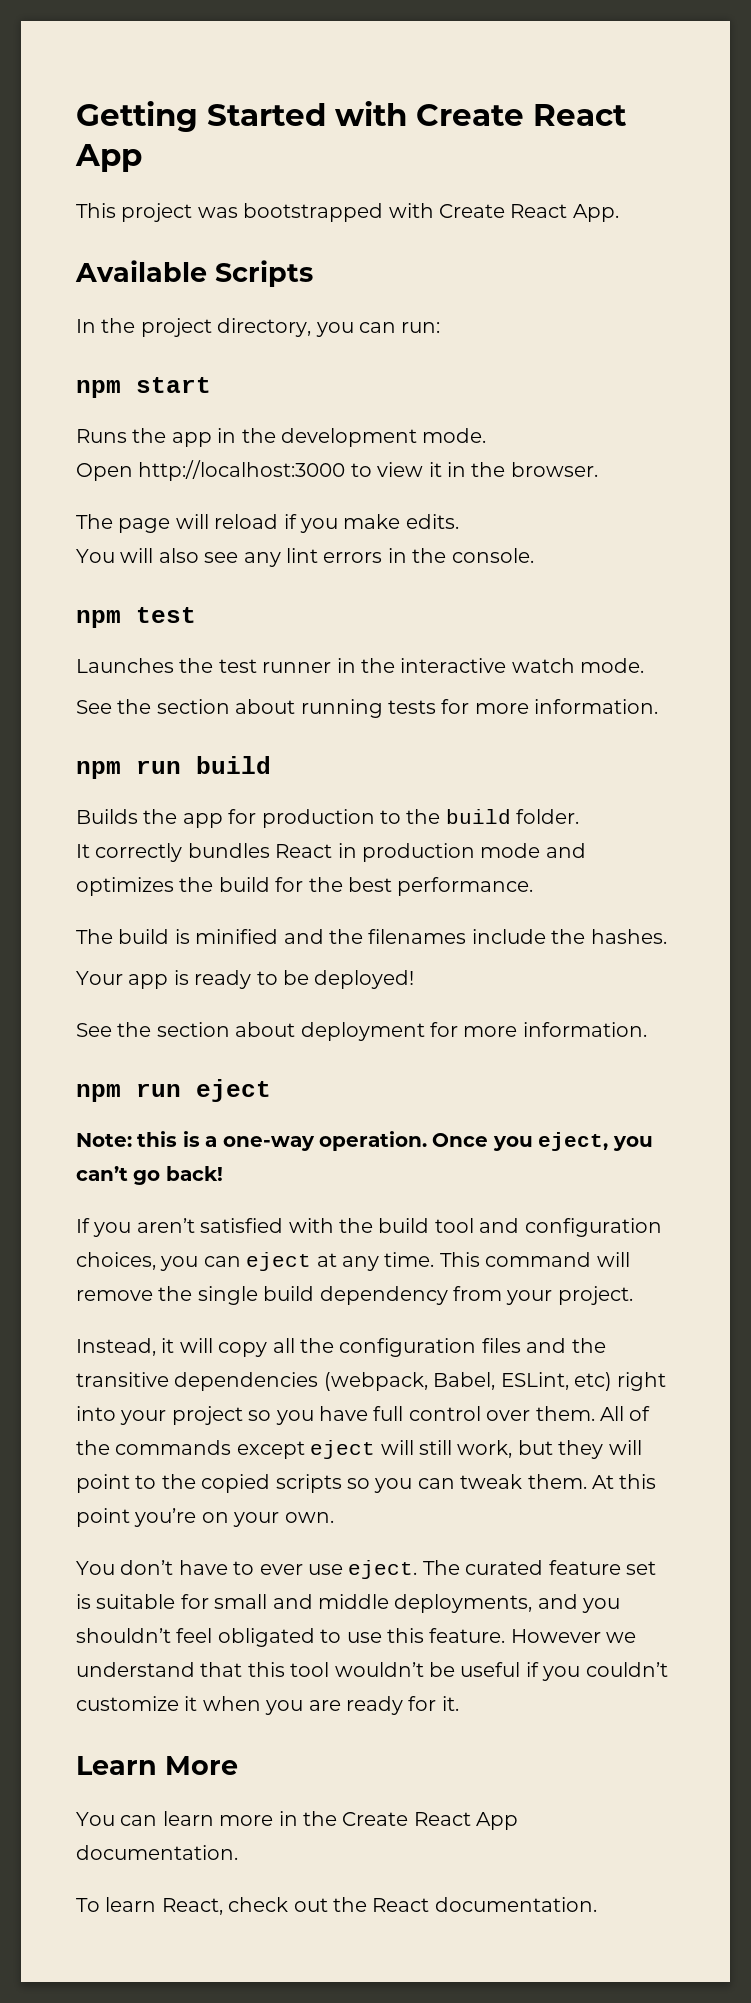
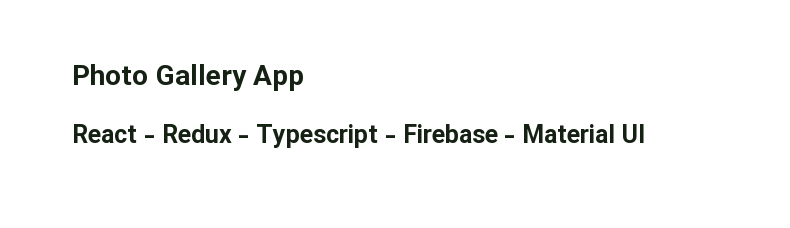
- Getting Started with Create React App
- This project was bootstrapped with Create React App.
- Available Scripts
- In the project directory, you can run:
- npm start
- Runs the app in the development mode.
- Open http://localhost:3000 to view it in the browser.
- The page will reload if you make edits.
- You will also see any lint errors in the console.
- npm test
- Launches the test runner in the interactive watch mode.
- See the section about running tests for more information.
- npm run build
- Builds the app for production to the build folder.
- It correctly bundles React in production mode and optimizes the build for the best performance.
- The build is minified and the filenames include the hashes.
- Your app is ready to be deployed!
- See the section about deployment for more information.
- npm run eject
- Note: this is a one-way operation. Once you eject, you can’t go back!
- If you aren’t satisfied with the build tool and configuration choices, you can eject at any time. This command will remove the single build dependency from your project.
- Instead, it will copy all the configuration files and the transitive dependencies (webpack, Babel, ESLint, etc) right into your project so you have full control over them. All of the commands except eject will still work, but they will point to the copied scripts so you can tweak them. At this point you’re on your own.
- You don’t have to ever use eject. The curated feature set is suitable for small and middle deployments, and you shouldn’t feel obligated to use this feature. However we understand that this tool wouldn’t be useful if you couldn’t customize it when you are ready for it.
- Learn More
- You can learn more in the Create React App documentation.
- To learn React, check out the React documentation.
+ Photo Gallery App
+ React - Redux - Typescript - Firebase - Material UI

